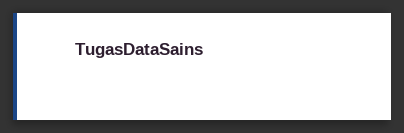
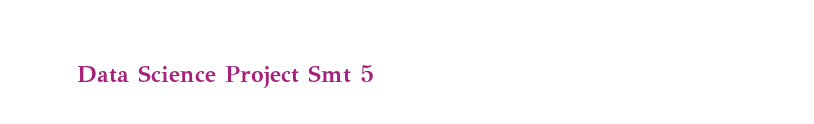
- TugasDataSains
+ Data Science Project Smt 5

